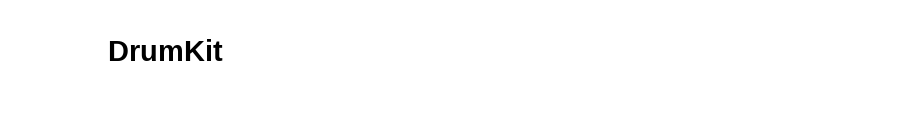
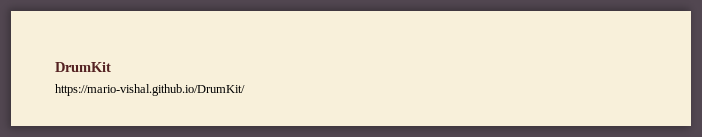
+ https://mario-vishal.github.io/DrumKit/

